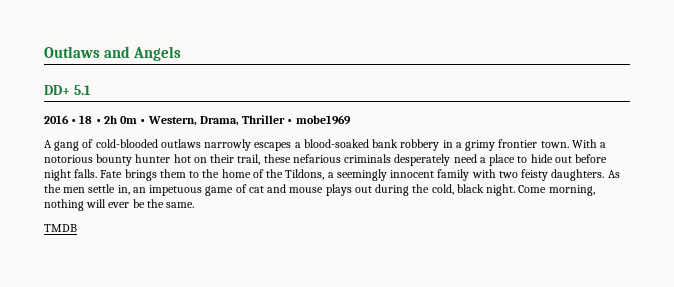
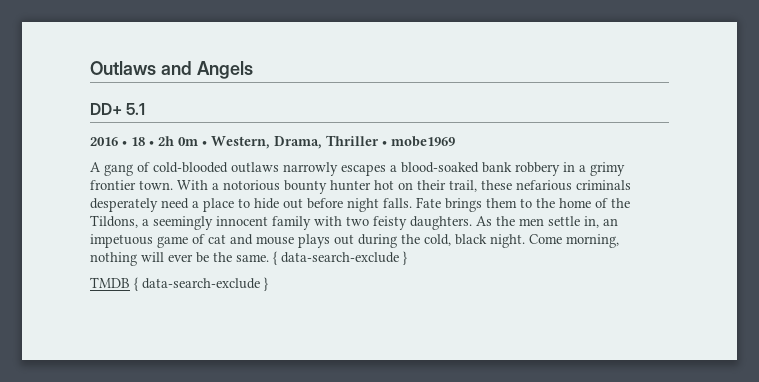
- Come morning, nothing will ever be the same.
- TMDB
+ Come morning, nothing will ever be the same. { data-search-exclude }
+ TMDB { data-search-exclude }

